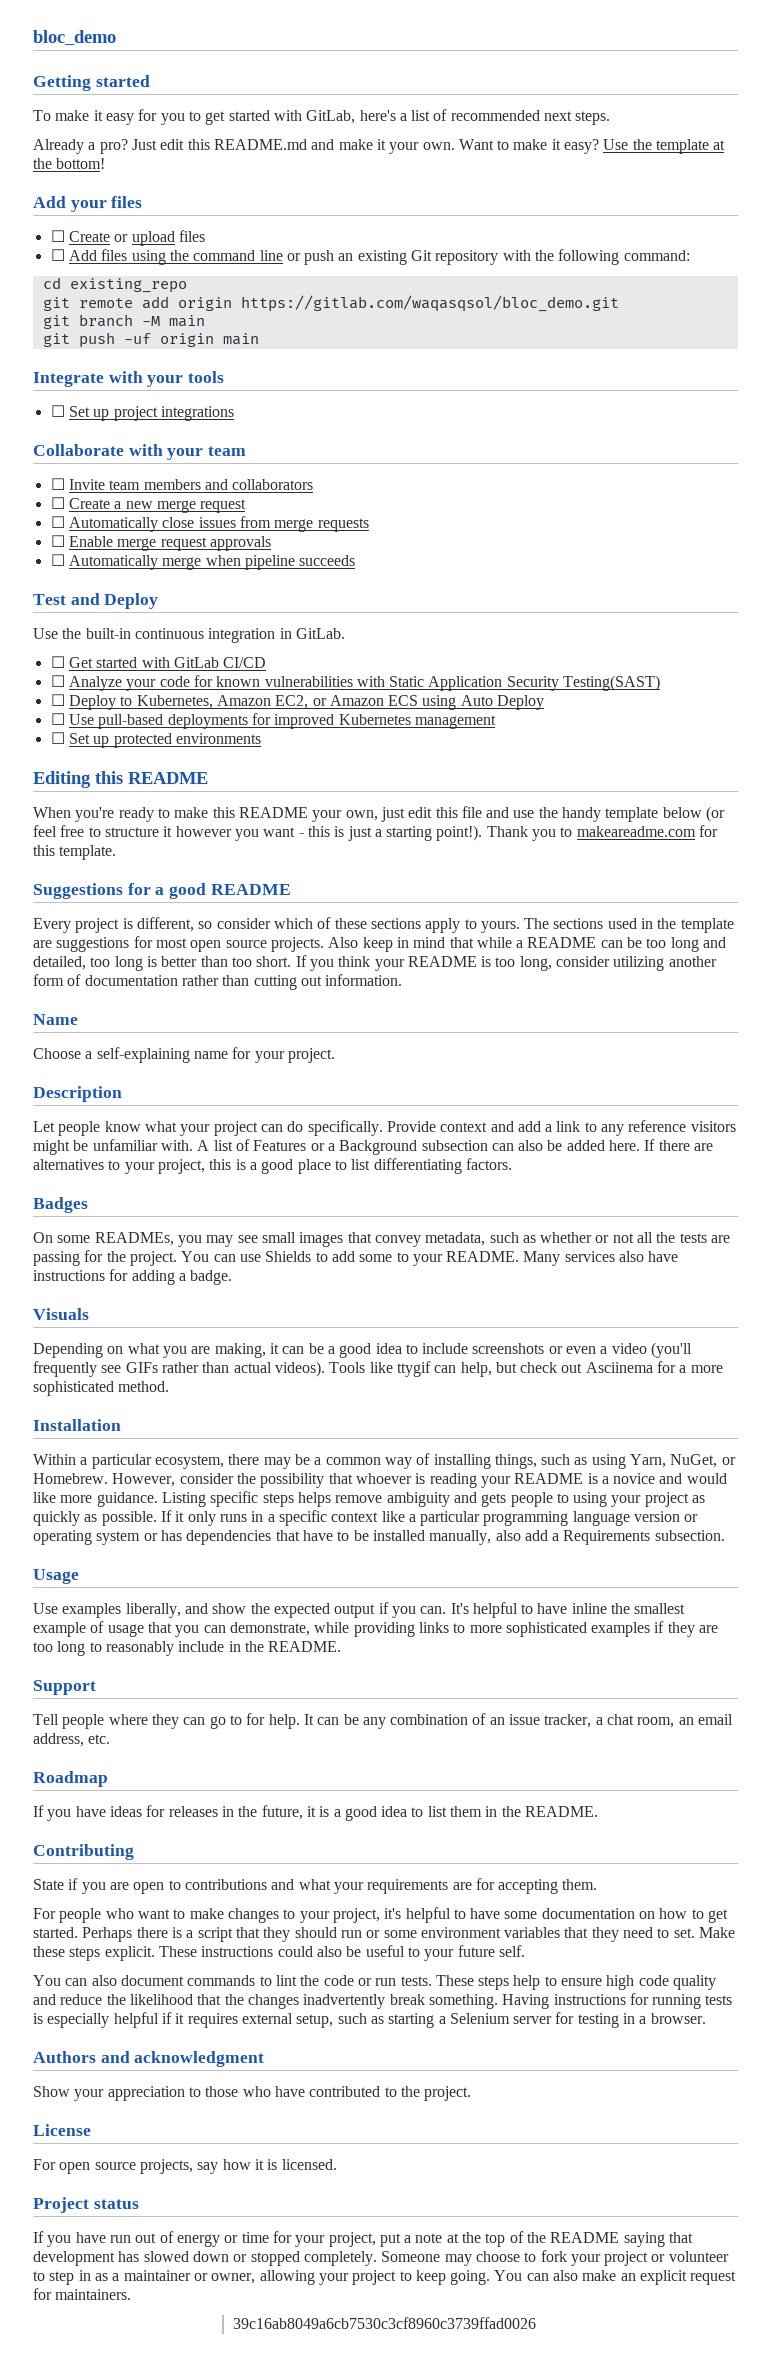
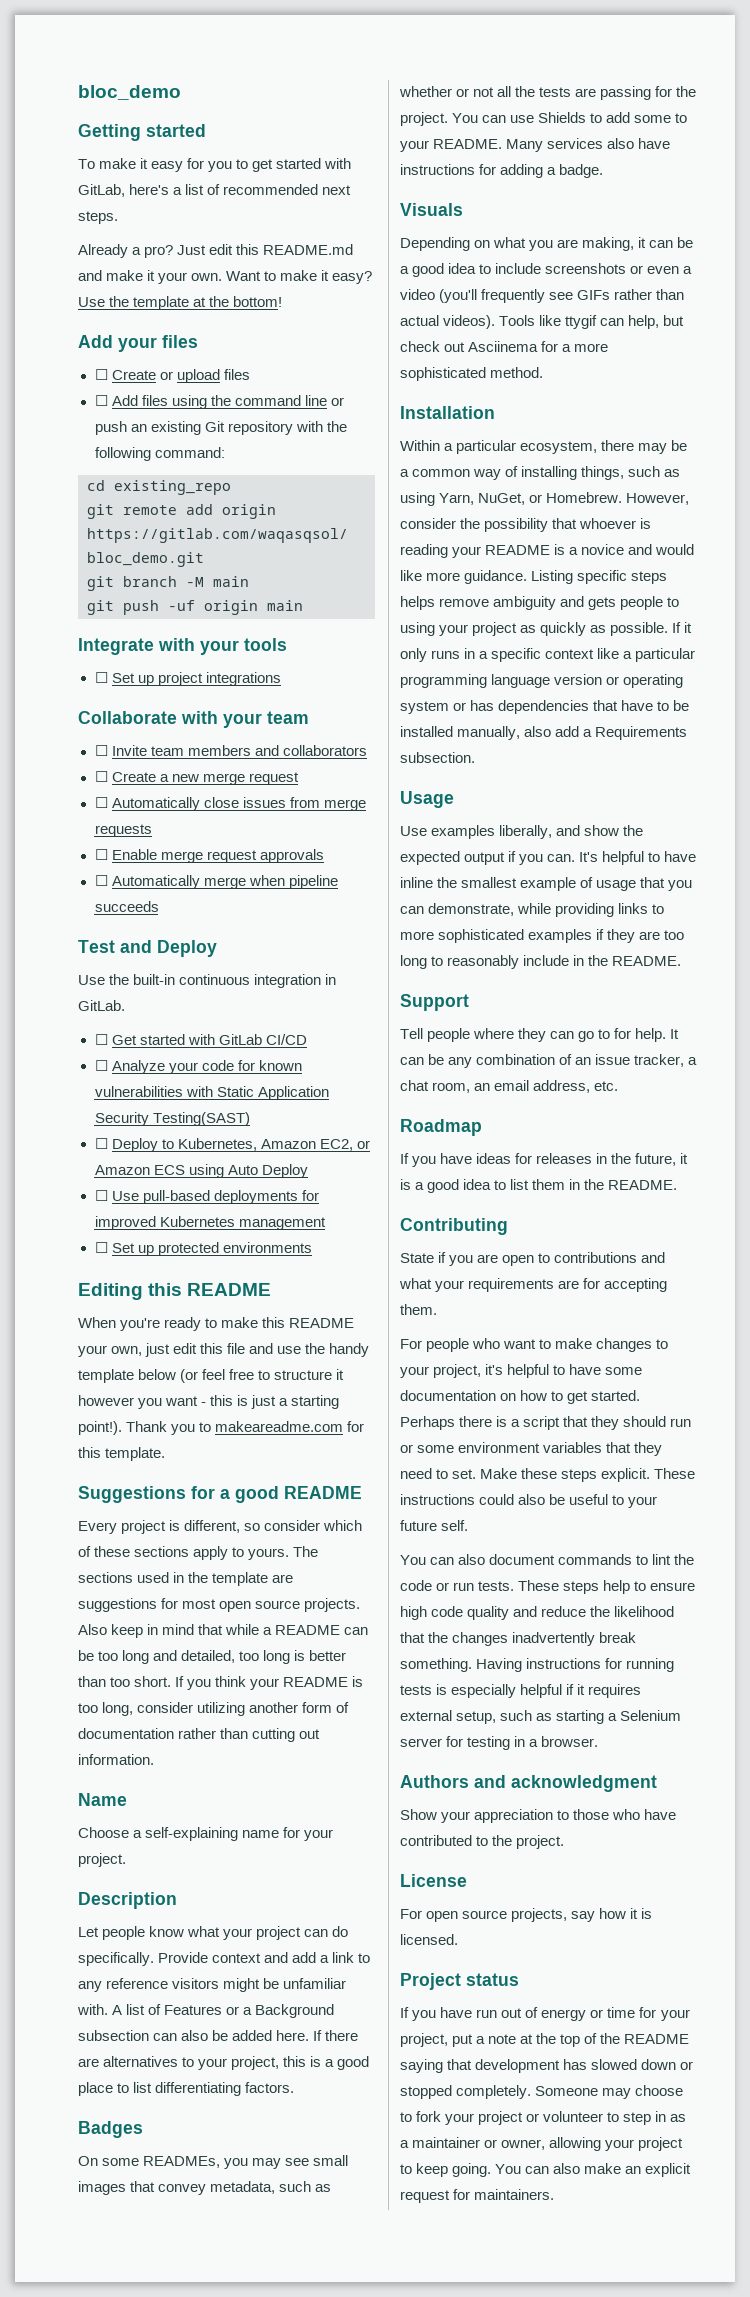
- 39c16ab8049a6cb7530c3cf8960c3739ffad0026

